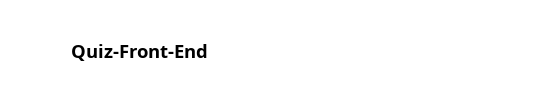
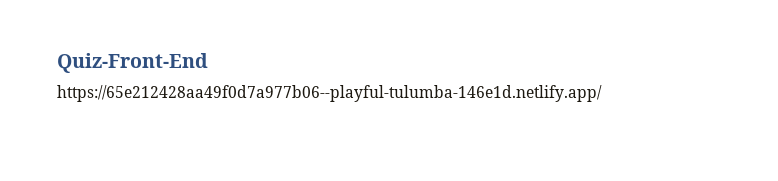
+ https://65e212428aa49f0d7a977b06--playful-tulumba-146e1d.netlify.app/

